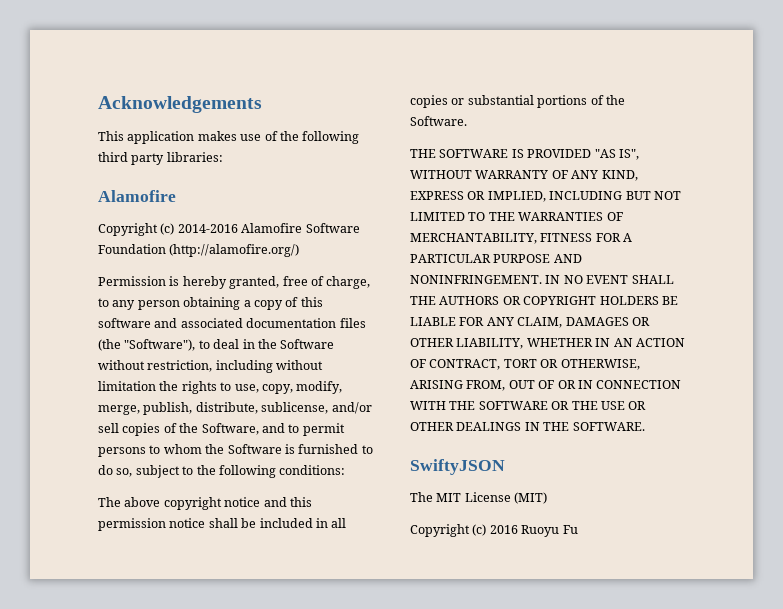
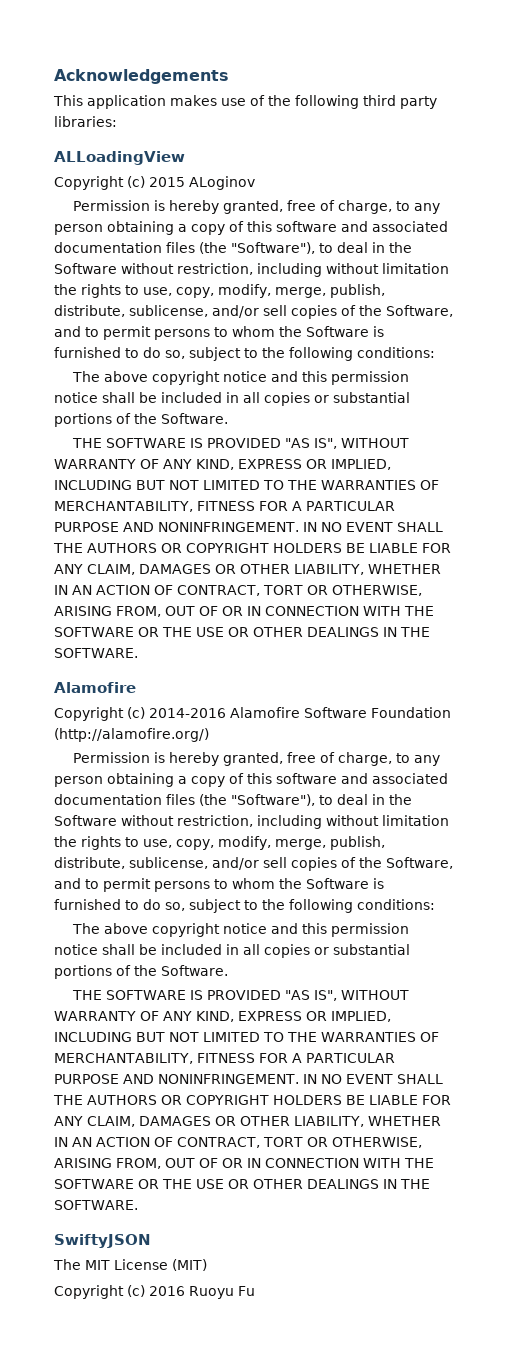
+ ALLoadingView
+ Copyright (c) 2015 ALoginov
+ Permission is hereby granted, free of charge, to any person obtaining a copy of this software and associated documentation files (the "Software"), to deal in the Software without restriction, including without limitation the rights to use, copy, modify, merge, publish, distribute, sublicense, and/or sell copies of the Software, and to permit persons to whom the Software is furnished to do so, subject to the following conditions:
+ The above copyright notice and this permission notice shall be included in all copies or substantial portions of the Software.
+ THE SOFTWARE IS PROVIDED "AS IS", WITHOUT WARRANTY OF ANY KIND, EXPRESS OR IMPLIED, INCLUDING BUT NOT LIMITED TO THE WARRANTIES OF MERCHANTABILITY, FITNESS FOR A PARTICULAR PURPOSE AND NONINFRINGEMENT. IN NO EVENT SHALL THE AUTHORS OR COPYRIGHT HOLDERS BE LIABLE FOR ANY CLAIM, DAMAGES OR OTHER LIABILITY, WHETHER IN AN ACTION OF CONTRACT, TORT OR OTHERWISE, ARISING FROM, OUT OF OR IN CONNECTION WITH THE SOFTWARE OR THE USE OR OTHER DEALINGS IN THE SOFTWARE.

